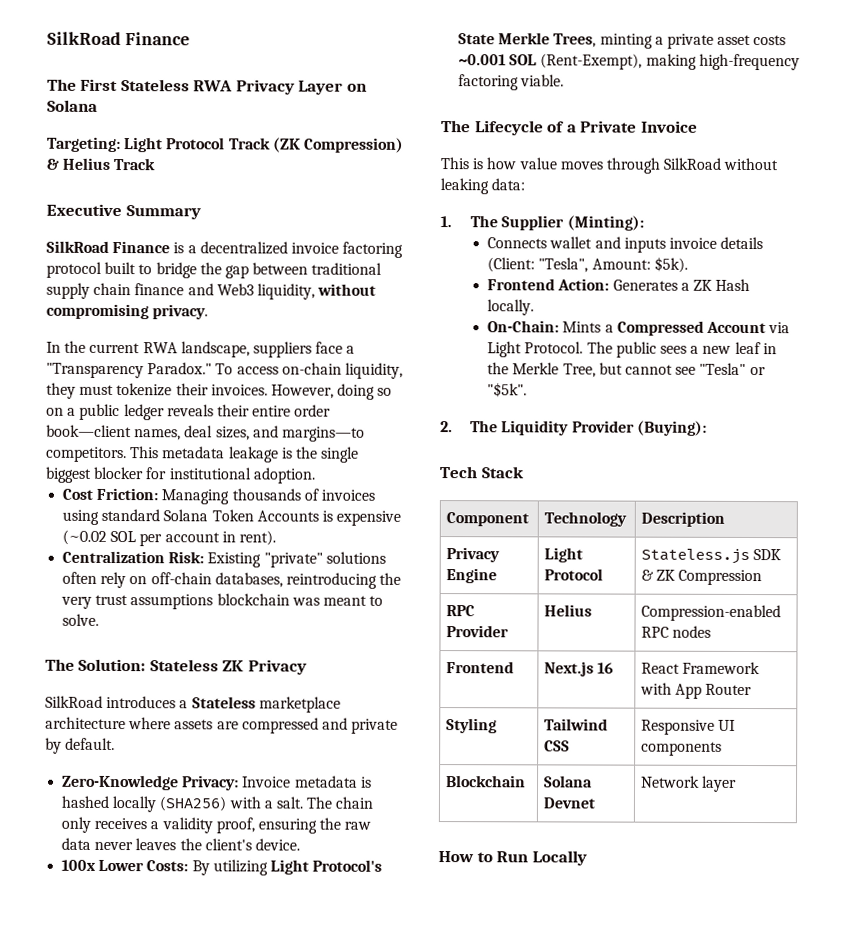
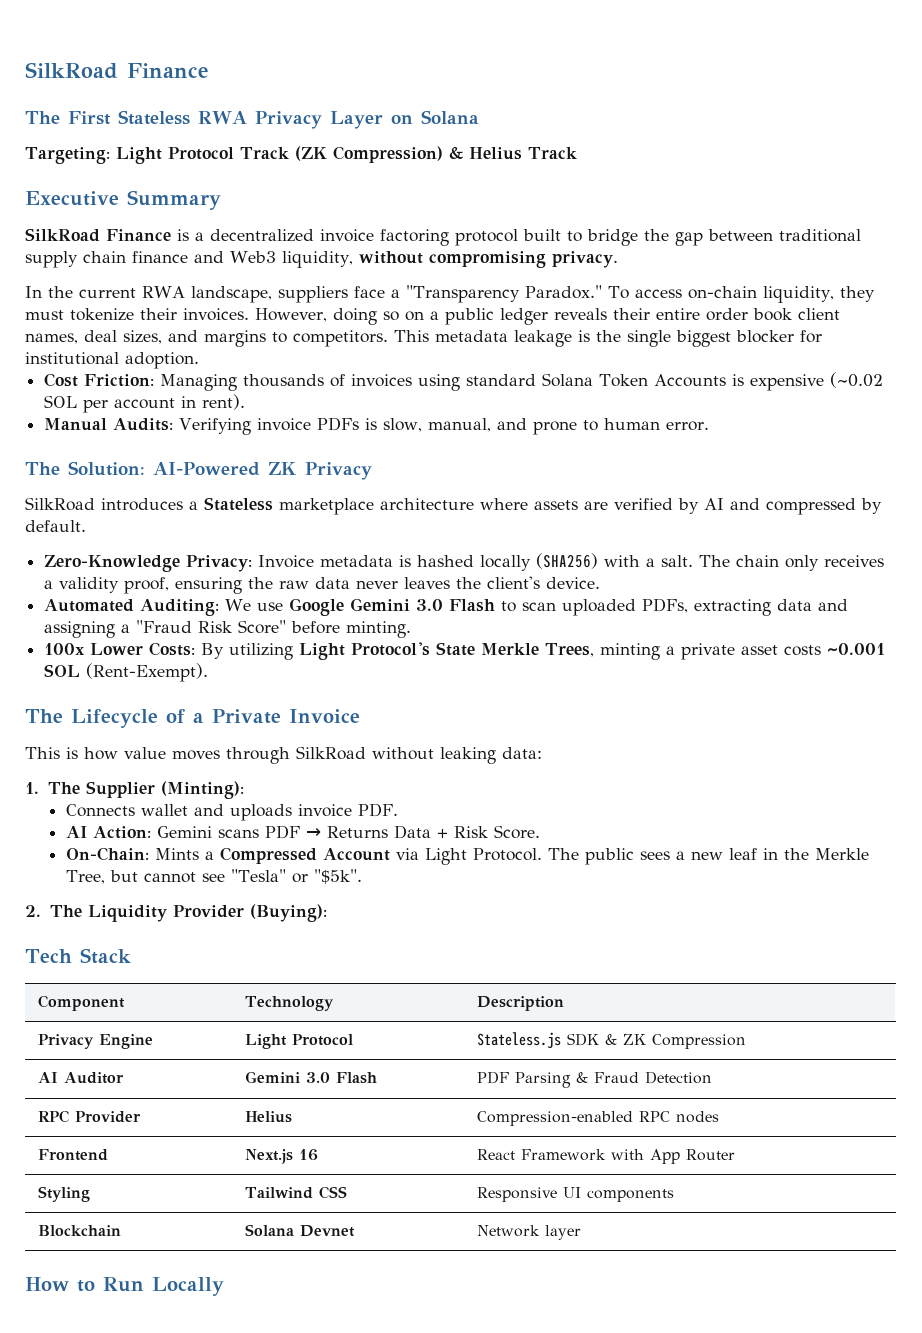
- However, doing so on a public ledger reveals their entire order book—client names, deal sizes, and margins—to competitors.
+ However, doing so on a public ledger reveals their entire order book client names, deal sizes, and margins to competitors.
- Centralization Risk: Existing "private" solutions often rely on off-chain databases, reintroducing the very trust assumptions blockchain was meant to solve.
+ Manual Audits: Verifying invoice PDFs is slow, manual, and prone to human error.
- The Solution: Stateless ZK Privacy
+ The Solution: AI-Powered ZK Privacy
- SilkRoad introduces a Stateless marketplace architecture where assets are compressed and private by default.
+ SilkRoad introduces a Stateless marketplace architecture where assets are verified by AI and compressed by default.
+ Automated Auditing: We use Google Gemini 3.0 Flash to scan uploaded PDFs, extracting data and assigning a "Fraud Risk Score" before minting.
- 100x Lower Costs: By utilizing Light Protocol's State Merkle Trees, minting a private asset costs ~0.001 SOL (Rent-Exempt), making high-frequency factoring viable.
+ 100x Lower Costs: By utilizing Light Protocol's State Merkle Trees, minting a private asset costs ~0.001 SOL (Rent-Exempt).
- Connects wallet and inputs invoice details (Client: "Tesla", Amount: $5k).
- Frontend Action: Generates a ZK Hash locally.
+ Connects wallet and uploads invoice PDF.
+ AI Action: Gemini scans PDF → Returns Data + Risk Score.
+ AI Auditor | Gemini 3.0 Flash | PDF Parsing & Fraud Detection

